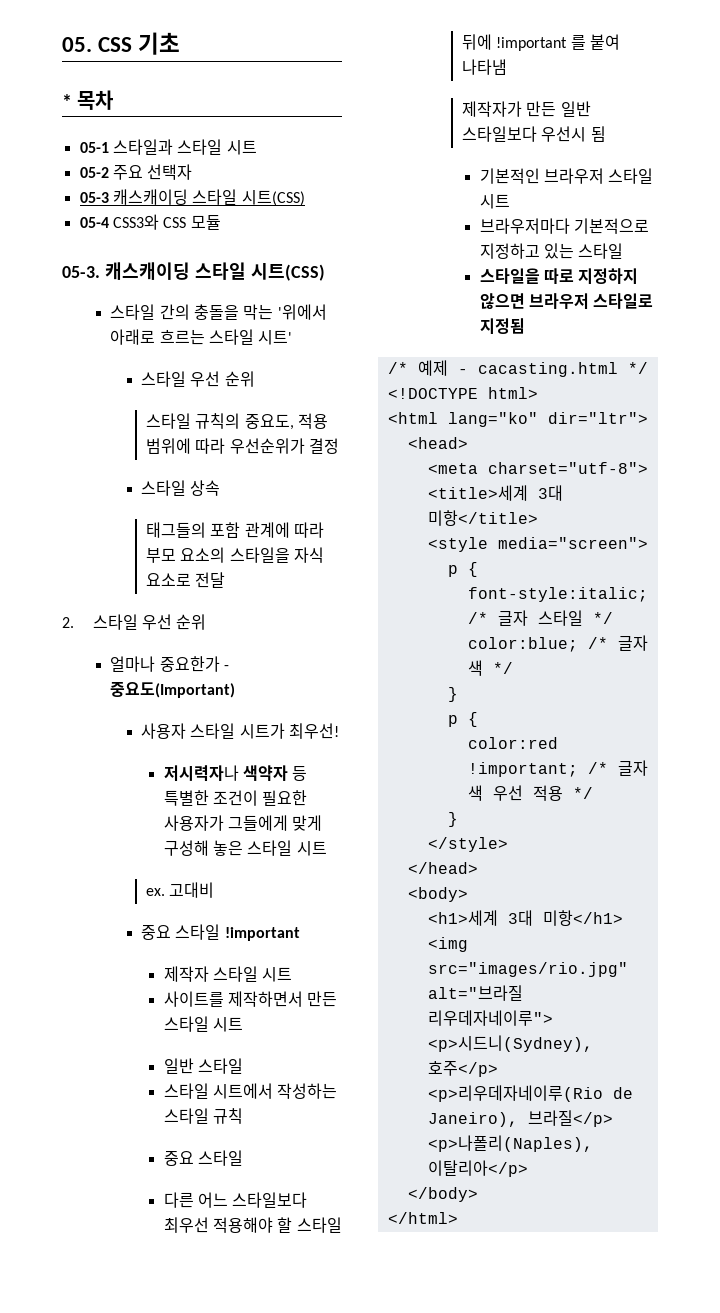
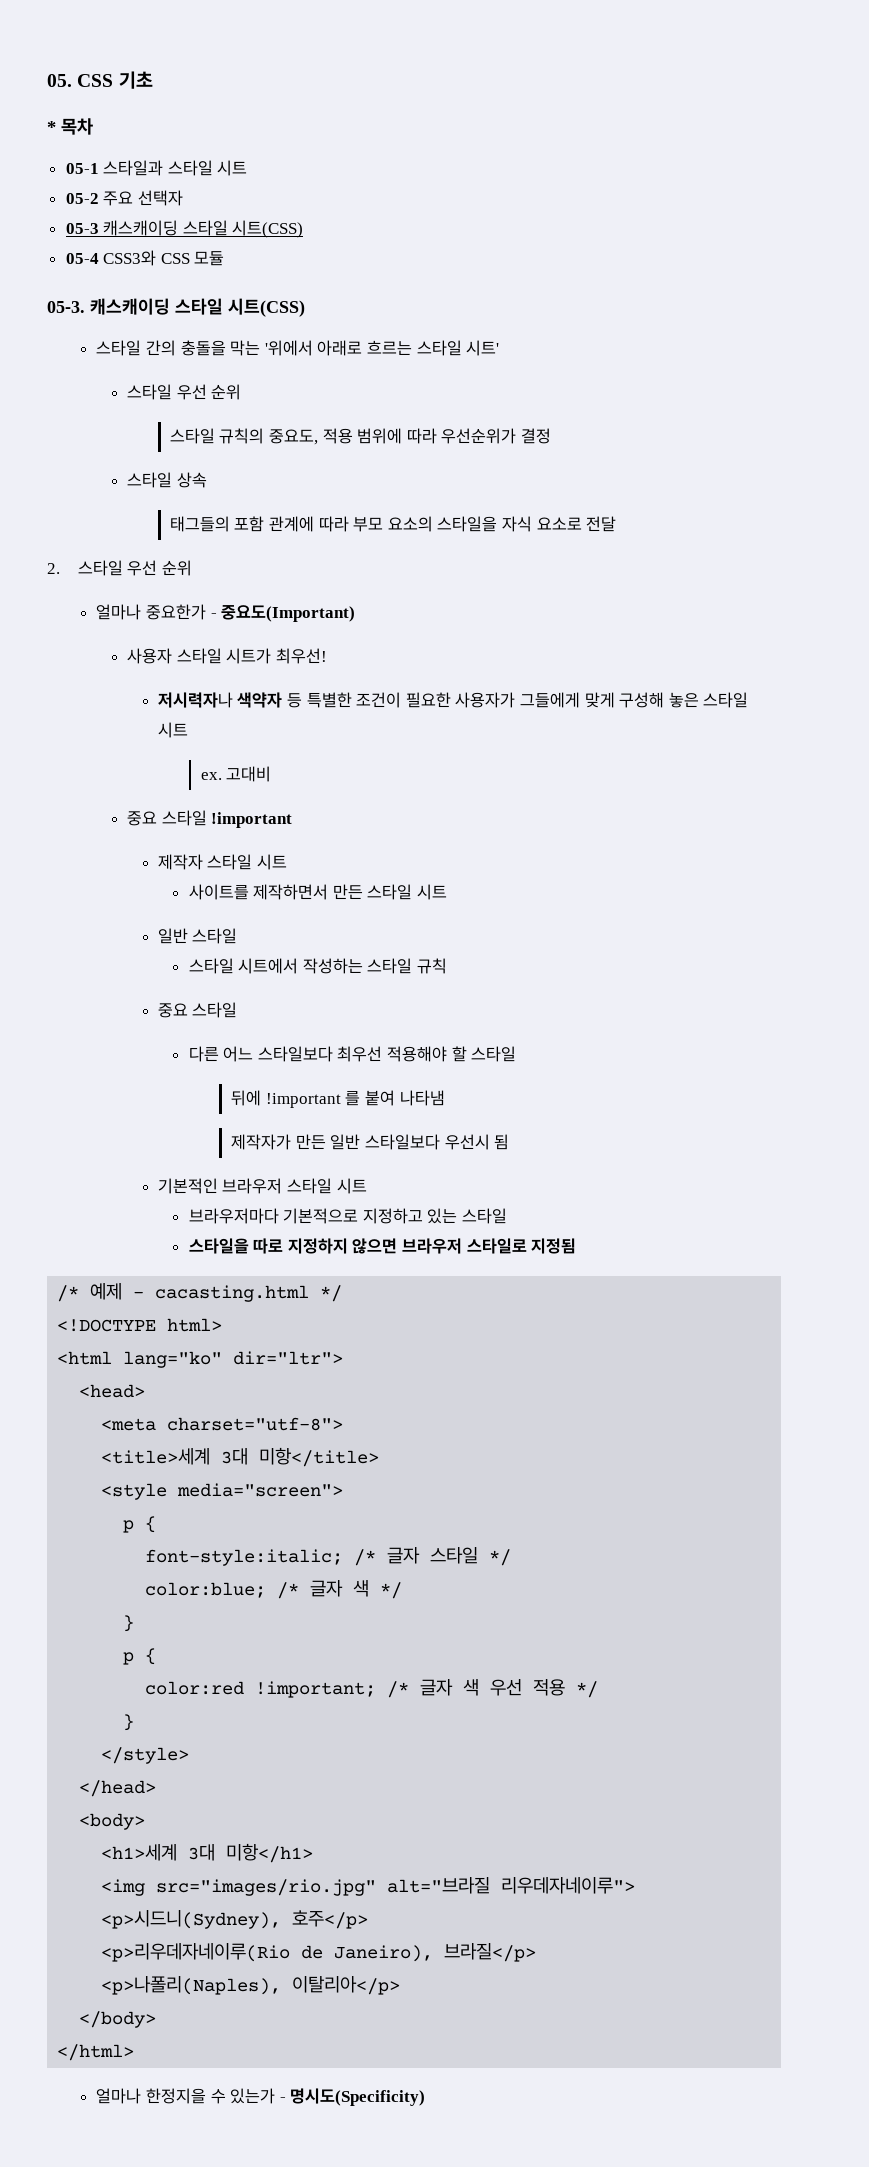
+ 얼마나 한정지을 수 있는가 - 명시도(Specificity)

